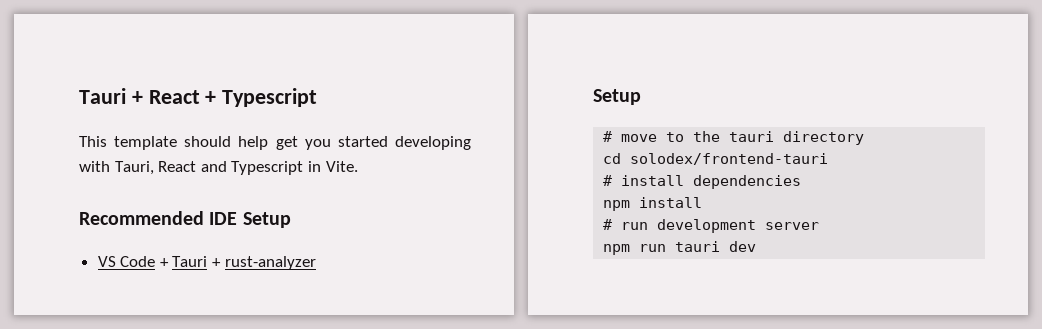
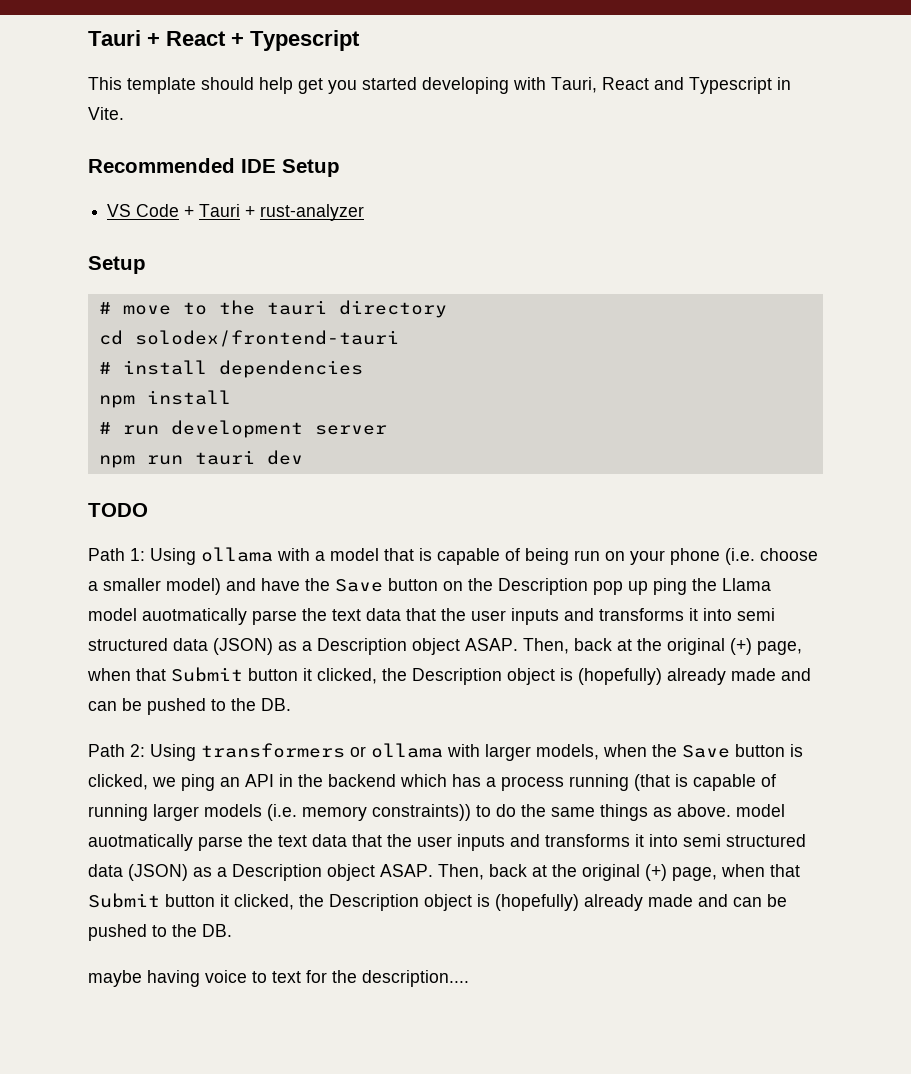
+ TODO
+ Path 1: Using ollama with a model that is capable of being run on your phone (i.e. choose a smaller model) and have the Save button on the Description pop up ping the Llama model auotmatically parse the text data that the user inputs and transforms it into semi structured data (JSON) as a Description object ASAP. Then, back at the original (+) page, when that Submit button it clicked, the Description object is (hopefully) already made and can be pushed to the DB.
+ Path 2: Using transformers or ollama with larger models, when the Save button is clicked, we ping an API in the backend which has a process running (that is capable of running larger models (i.e. memory constraints)) to do the same things as above. model auotmatically parse the text data that the user inputs and transforms it into semi structured data (JSON) as a Description object ASAP. Then, back at the original (+) page, when that Submit button it clicked, the Description object is (hopefully) already made and can be pushed to the DB.
+ maybe having voice to text for the description....

